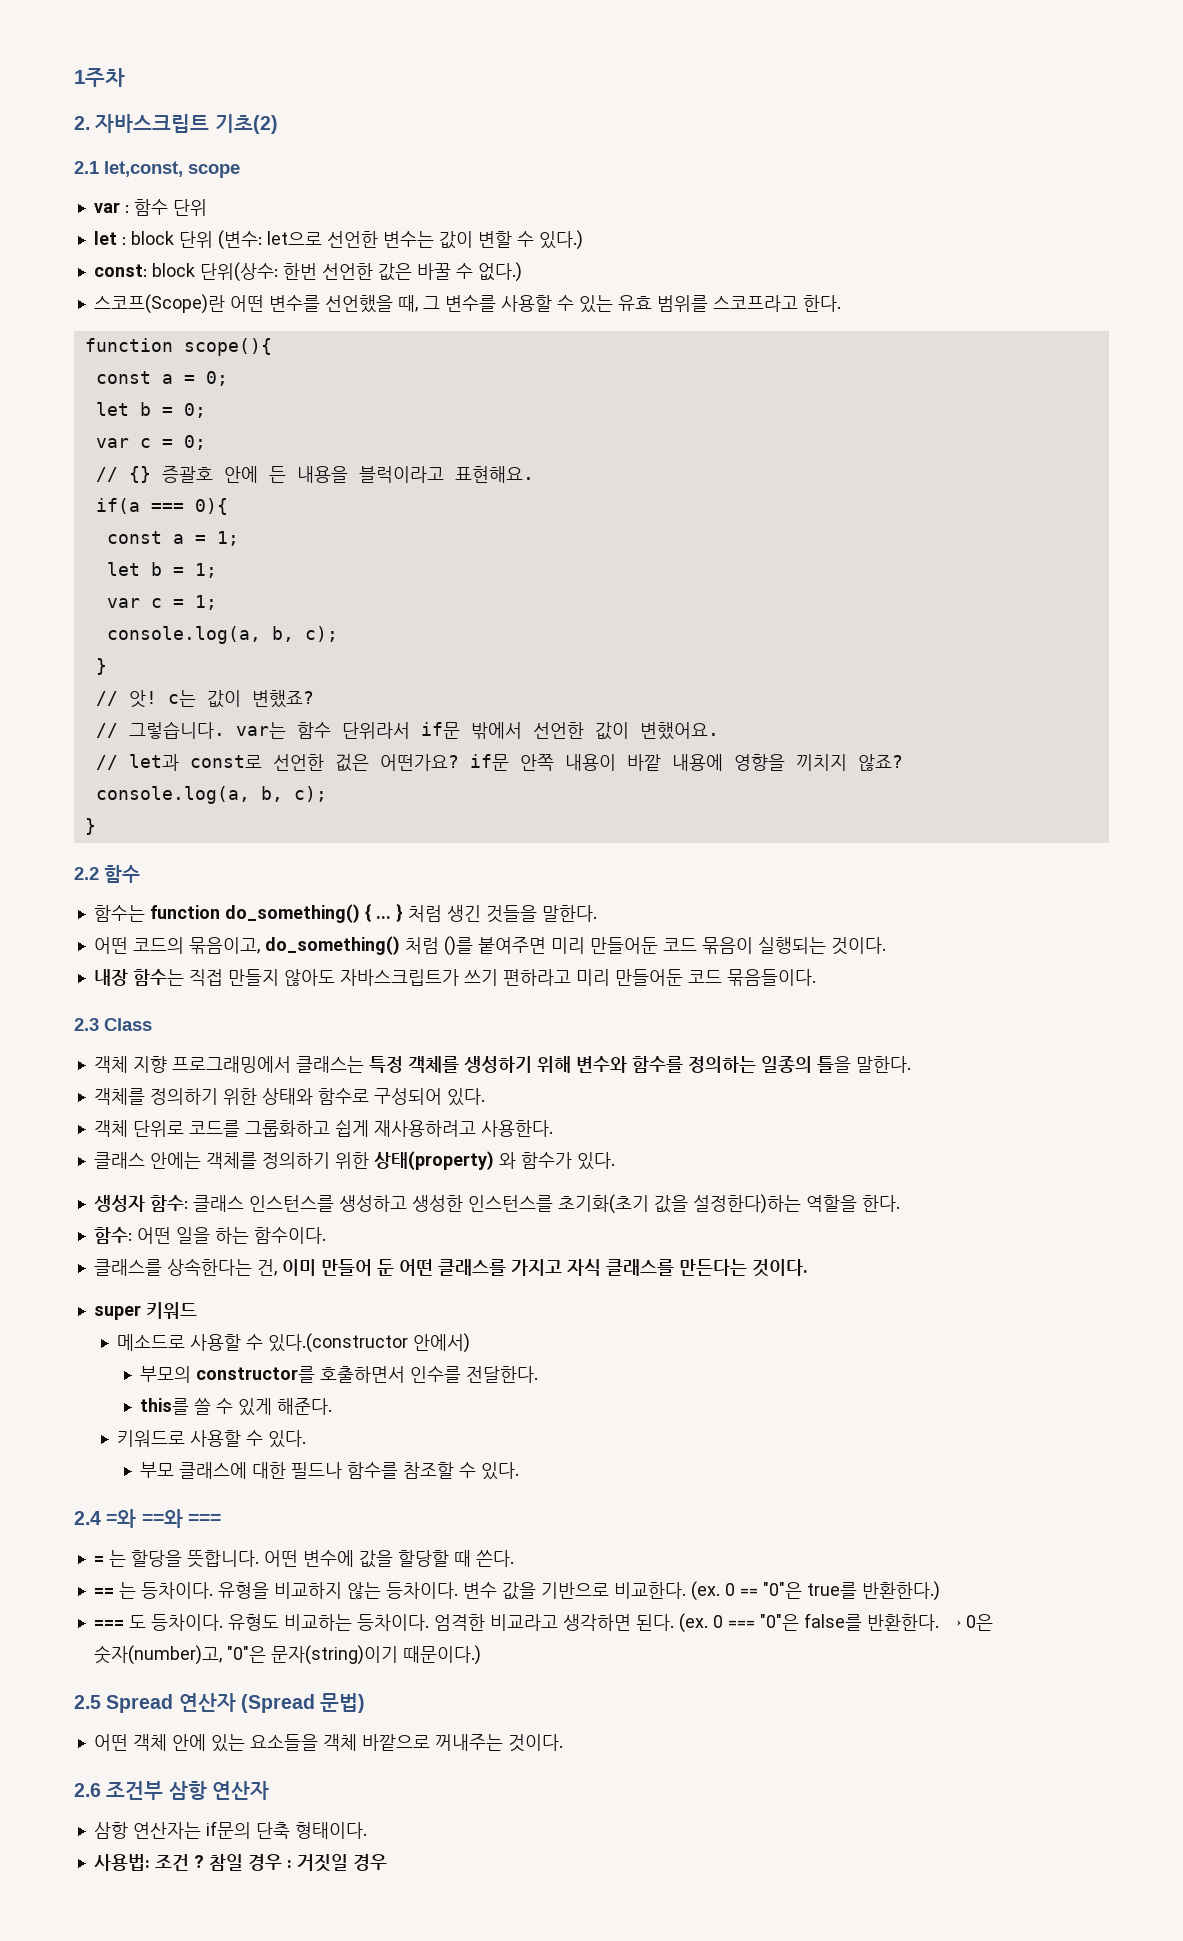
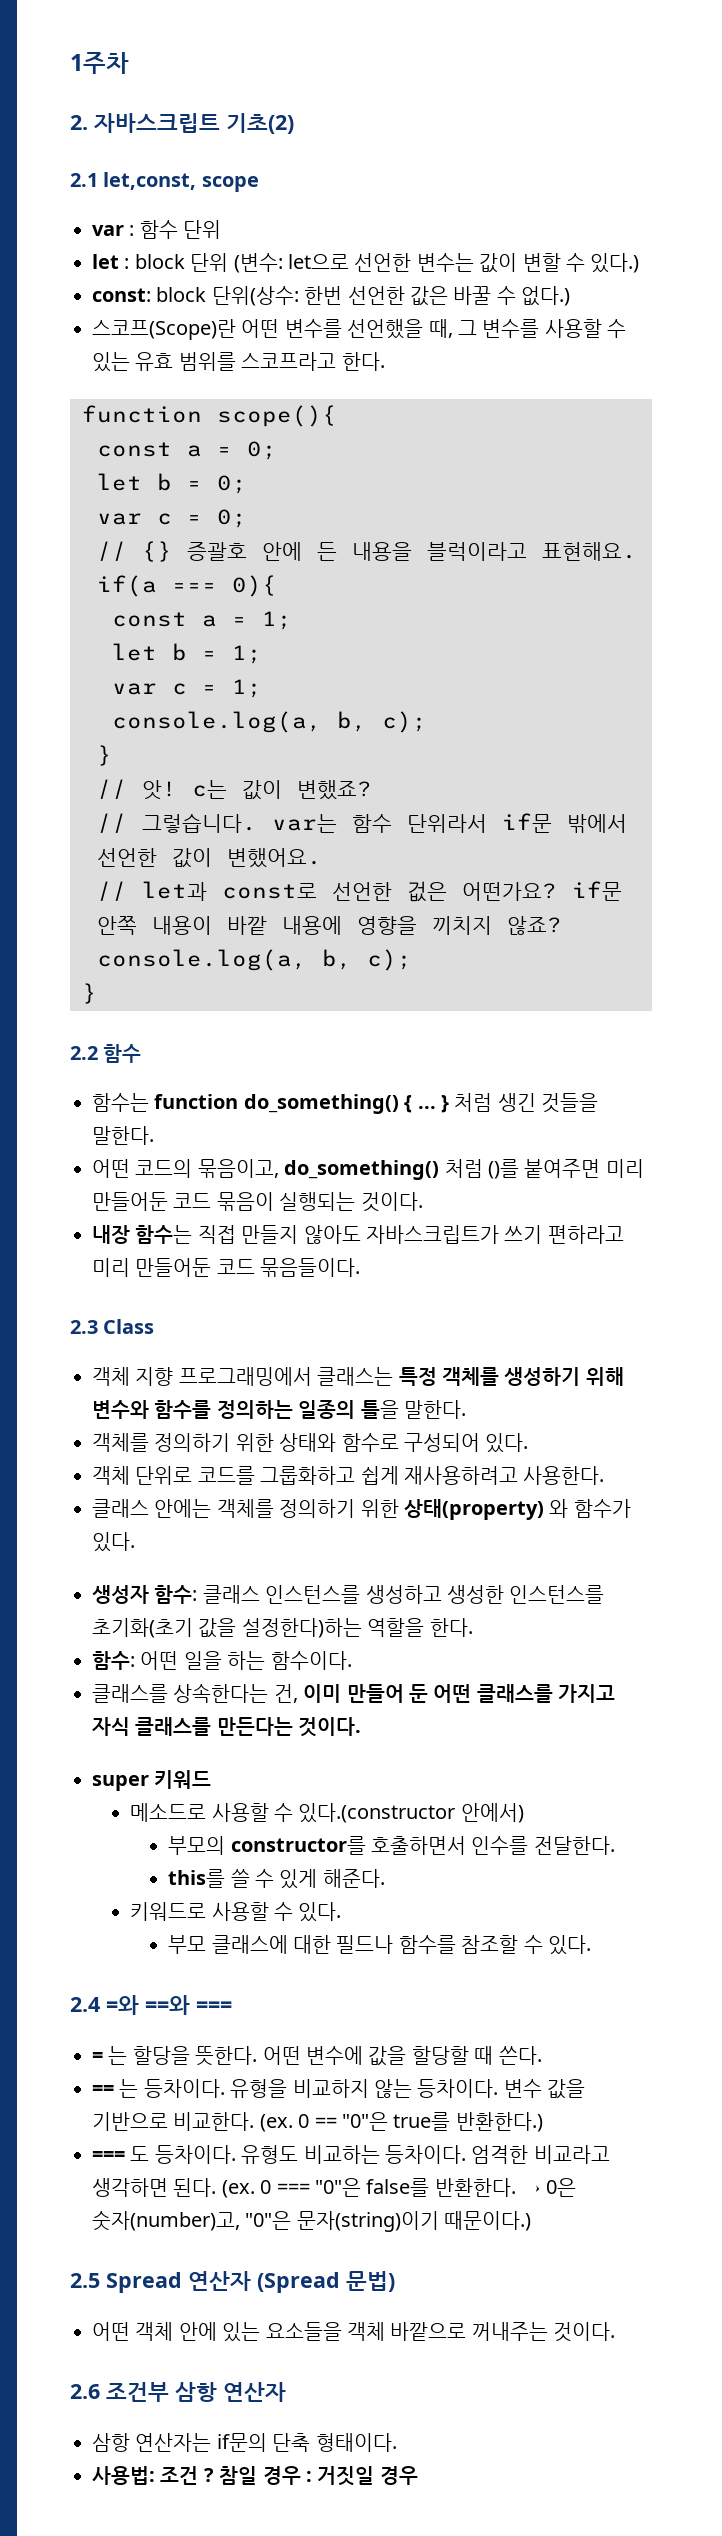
- = 는 할당을 뜻합니다.
+ = 는 할당을 뜻한다.

